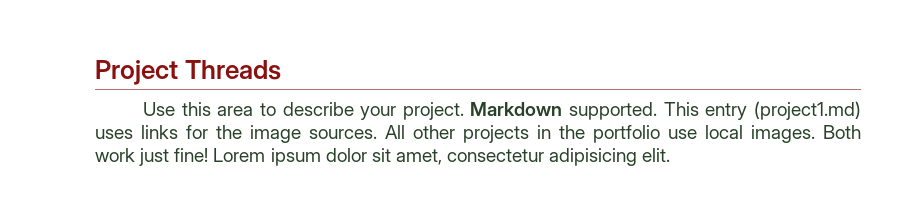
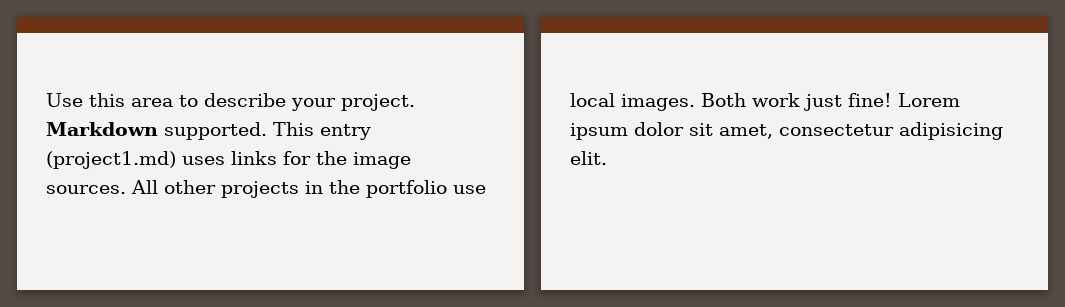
- Project Threads

